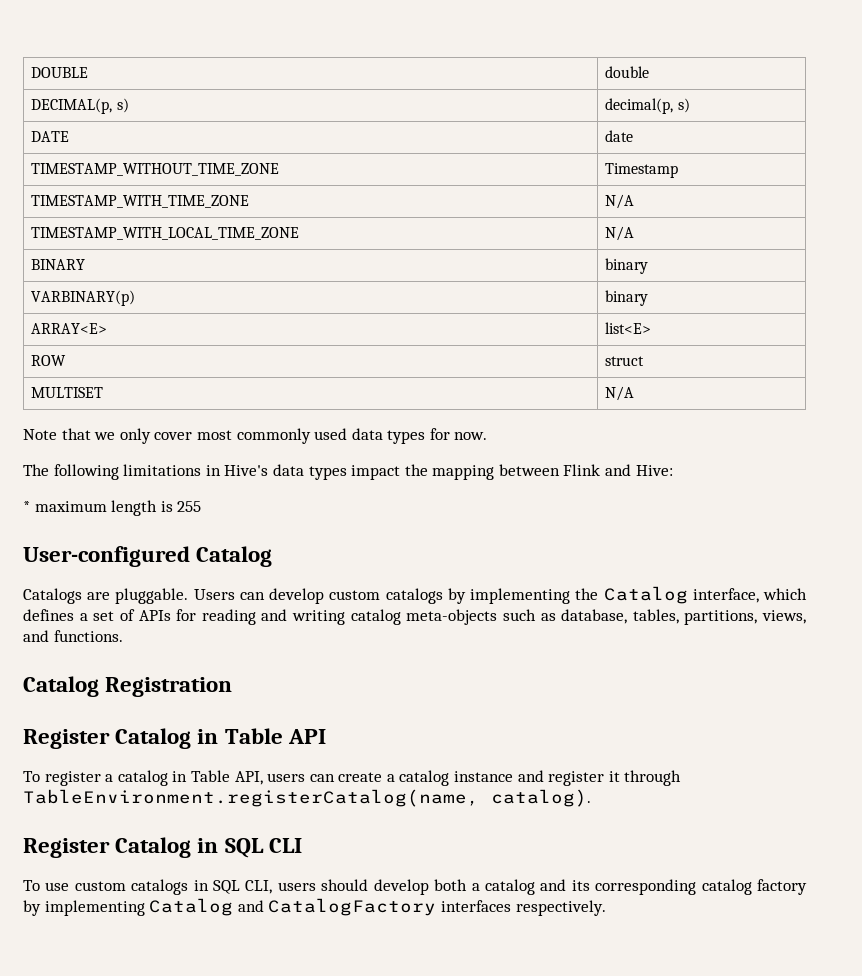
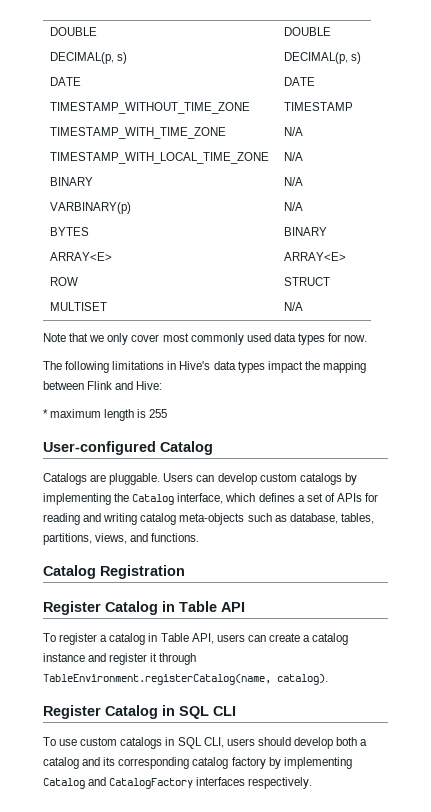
- DOUBLE | double
+ DOUBLE | DOUBLE
- DECIMAL(p, s) | decimal(p, s)
+ DECIMAL(p, s) | DECIMAL(p, s)
- DATE | date
+ DATE | DATE
- TIMESTAMP_WITHOUT_TIME_ZONE | Timestamp
+ TIMESTAMP_WITHOUT_TIME_ZONE | TIMESTAMP
- BINARY | binary
+ BINARY | N/A
- VARBINARY(p) | binary
+ VARBINARY(p) | N/A
+ BYTES | BINARY
- ARRAY<E> | list<E>
+ ARRAY<E> | ARRAY<E>
- ROW | struct
+ ROW | STRUCT

